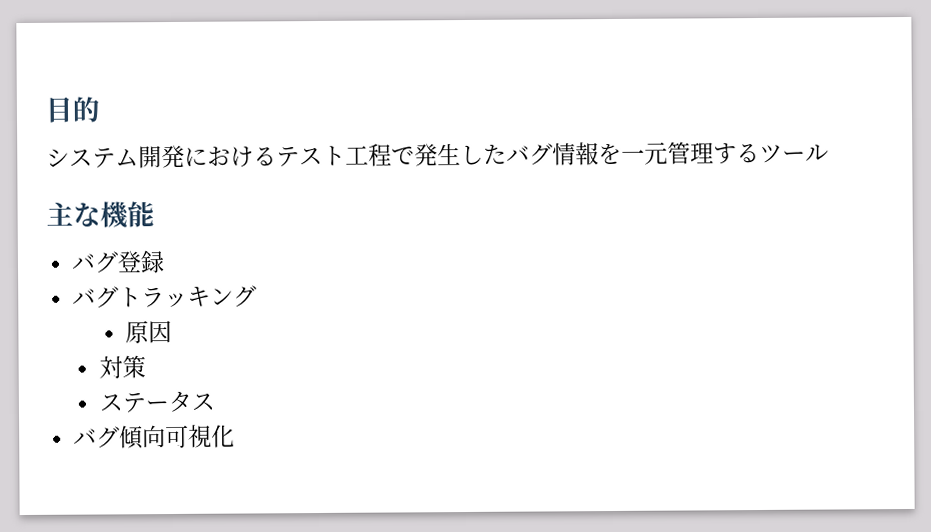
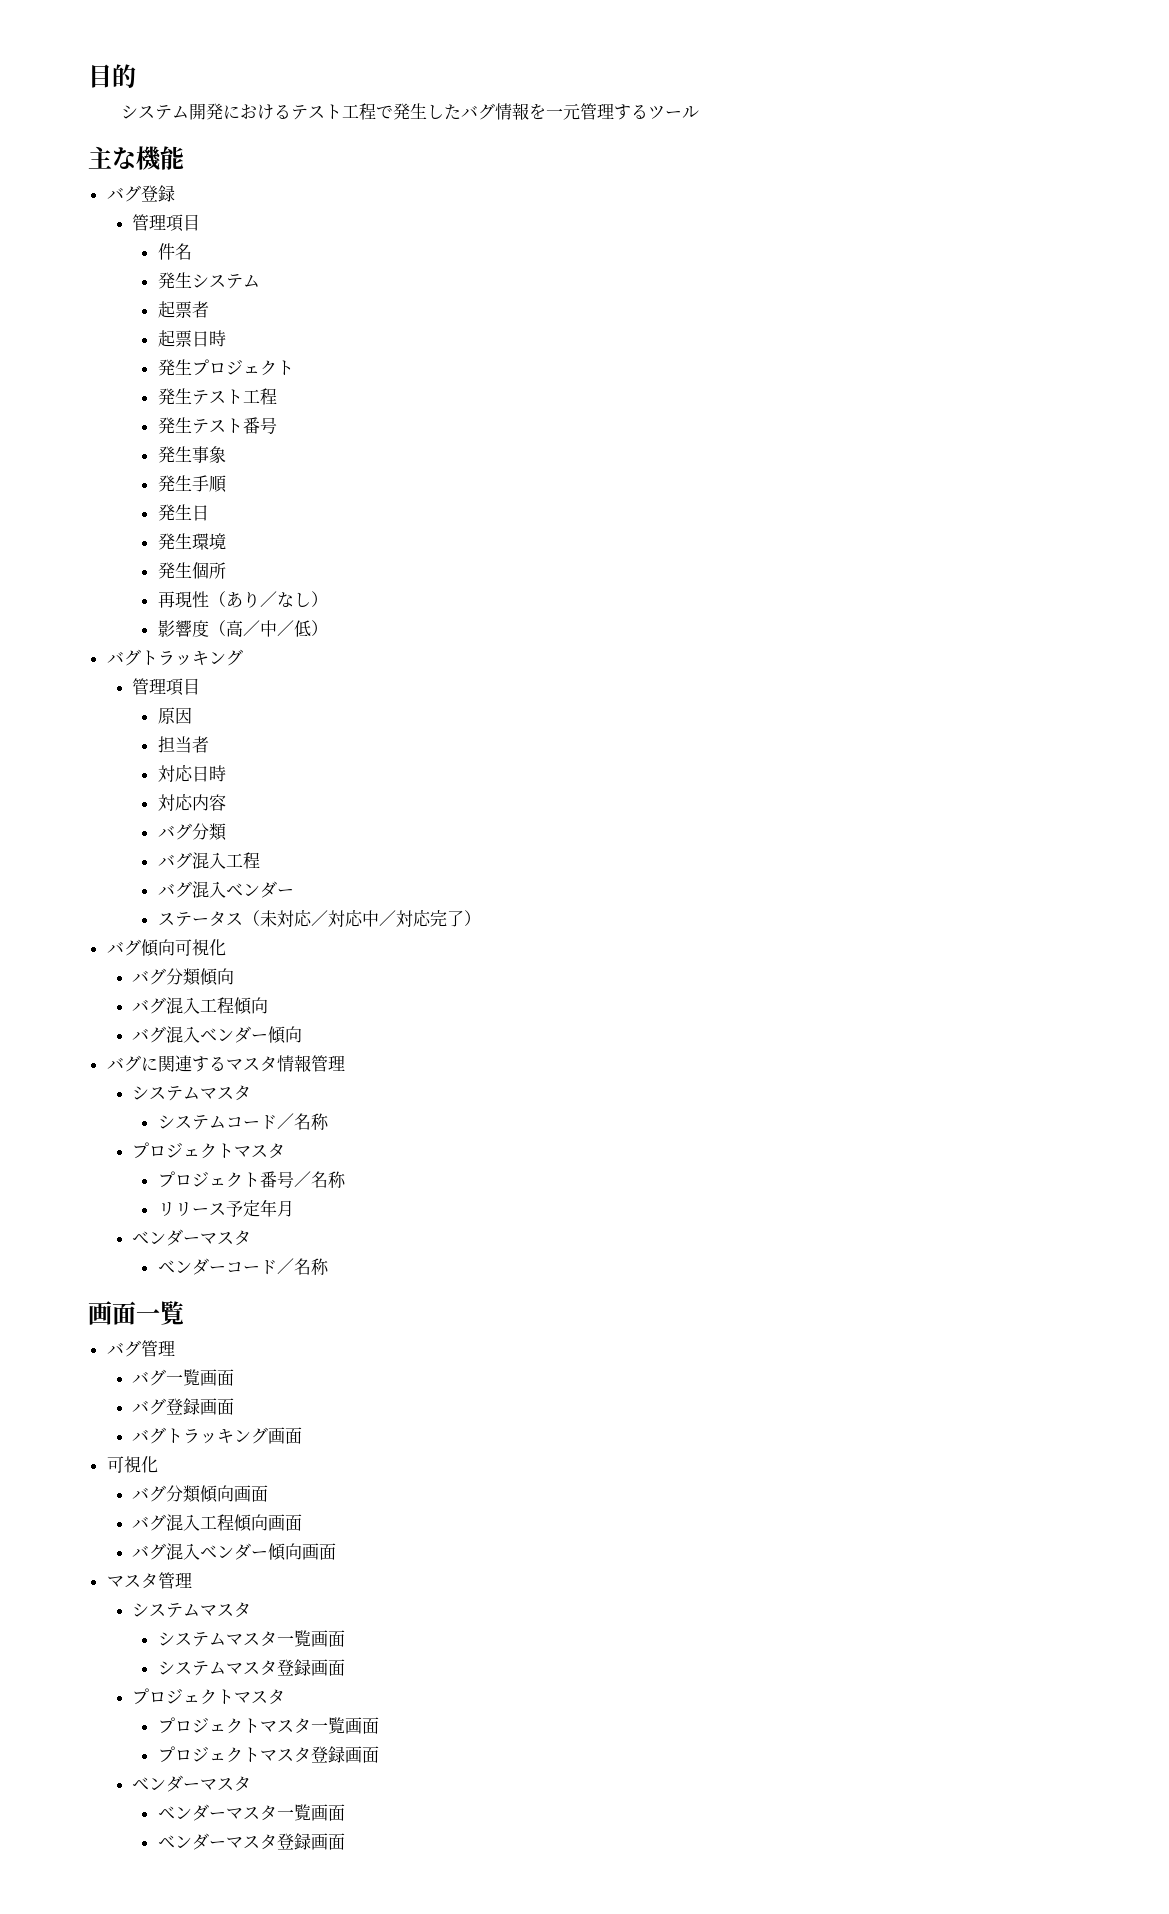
  主な機能
  バグ登録
+ 管理項目
+ 件名
+ 発生システム
+ 起票者
+ 起票日時
+ 発生プロジェクト
+ 発生テスト工程
+ 発生テスト番号
+ 発生事象
+ 発生手順
+ 発生日
+ 発生環境
+ 発生個所
+ 再現性（あり／なし）
+ 影響度（高／中／低）
  バグトラッキング
+ 管理項目
- 対策
- ステータス
+ 担当者
+ 対応日時
+ 対応内容
+ バグ分類
+ バグ混入工程
+ バグ混入ベンダー
+ ステータス（未対応／対応中／対応完了）
  バグ傾向可視化
+ バグ分類傾向
+ バグ混入工程傾向
+ バグ混入ベンダー傾向
+ バグに関連するマスタ情報管理
+ システムマスタ
+ システムコード／名称
+ プロジェクトマスタ
+ プロジェクト番号／名称
+ リリース予定年月
+ ベンダーマスタ
+ ベンダーコード／名称
+ 画面一覧
+ バグ管理
+ バグ一覧画面
+ バグ登録画面
+ バグトラッキング画面
+ 可視化
+ バグ分類傾向画面
+ バグ混入工程傾向画面
+ バグ混入ベンダー傾向画面
+ マスタ管理
+ システムマスタ
+ システムマスタ一覧画面
+ システムマスタ登録画面
+ プロジェクトマスタ
+ プロジェクトマスタ一覧画面
+ プロジェクトマスタ登録画面
+ ベンダーマスタ
+ ベンダーマスタ一覧画面
+ ベンダーマスタ登録画面

